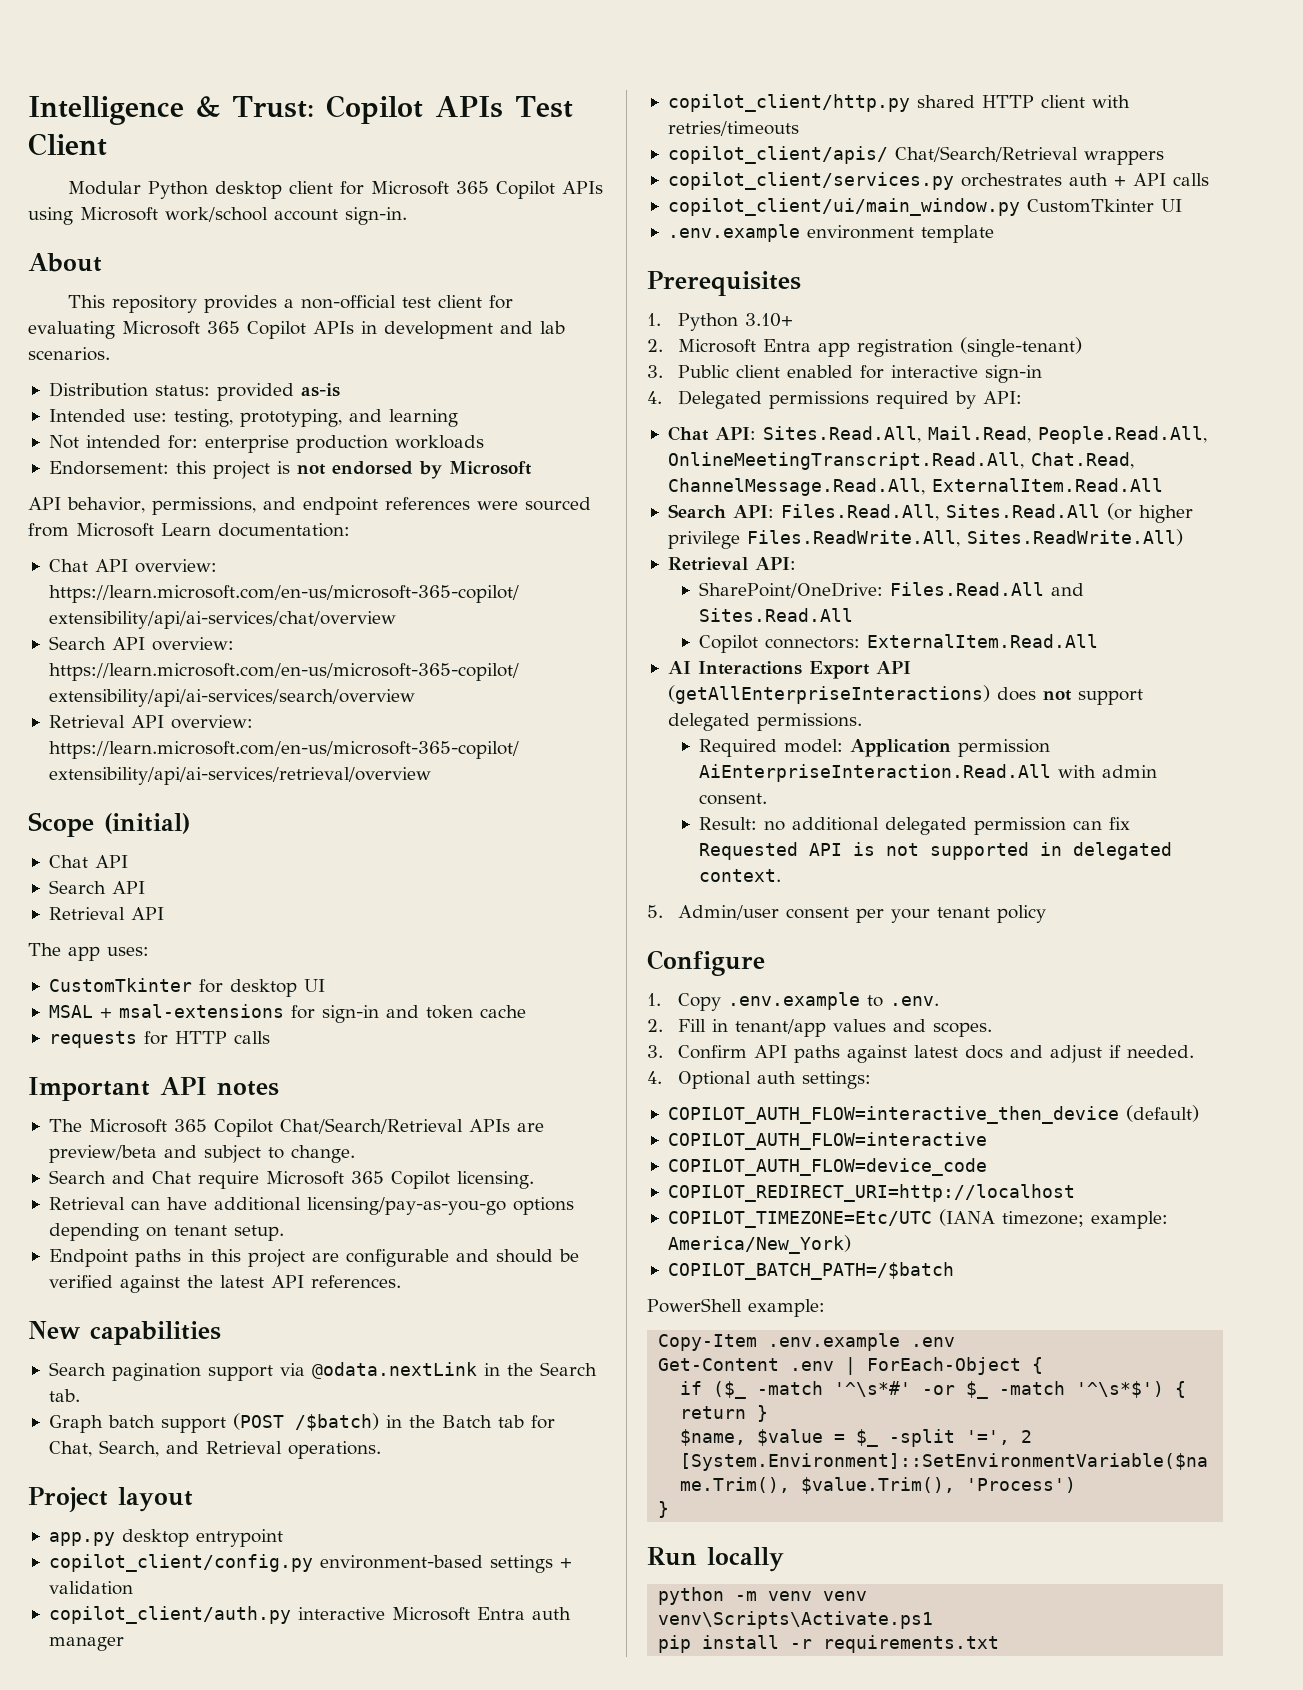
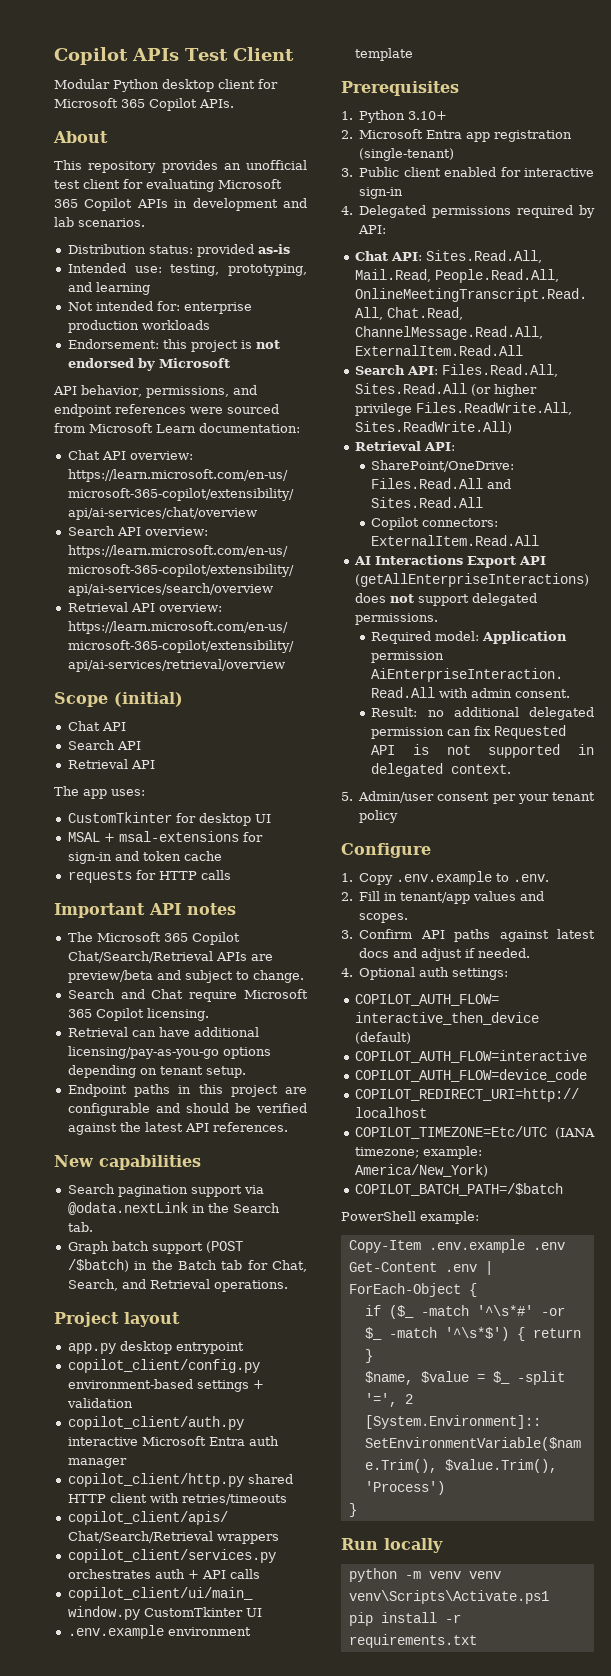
- Intelligence & Trust: Copilot APIs Test Client
+ Copilot APIs Test Client
- Modular Python desktop client for Microsoft 365 Copilot APIs using Microsoft work/school account sign-in.
+ Modular Python desktop client for Microsoft 365 Copilot APIs.
- This repository provides a non-official test client for evaluating Microsoft 365 Copilot APIs in development and lab scenarios.
+ This repository provides an unofficial test client for evaluating Microsoft 365 Copilot APIs in development and lab scenarios.

